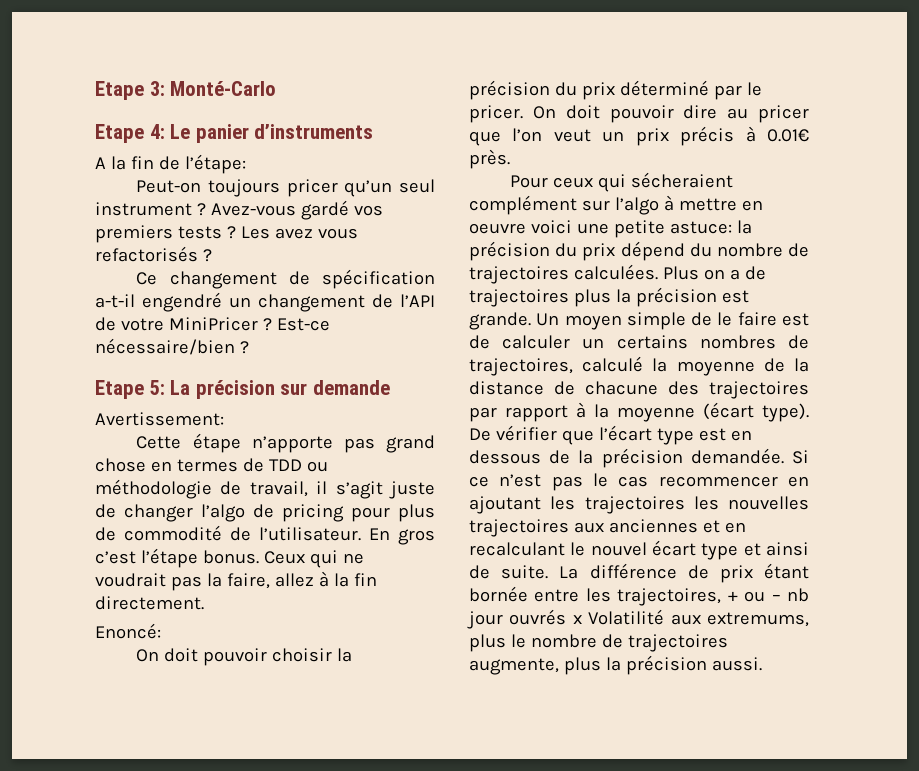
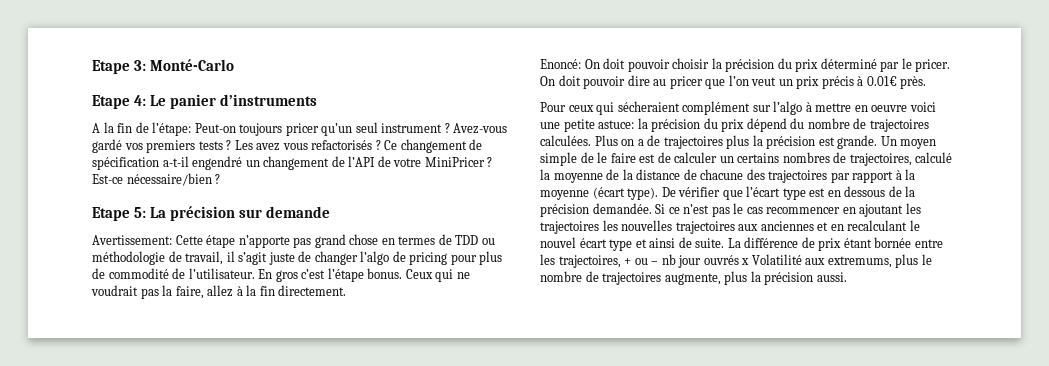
- A la fin de l’étape:
- Peut-on toujours pricer qu’un seul instrument ?
+ A la fin de l’étape: Peut-on toujours pricer qu’un seul instrument ?
- Les avez vous refactorisés ?
- Ce changement de spécification a-t-il engendré un changement de l’API de votre MiniPricer ?
+ Les avez vous refactorisés ? Ce changement de spécification a-t-il engendré un changement de l’API de votre MiniPricer ?
- Avertissement:
- Cette étape n’apporte pas grand chose en termes de TDD ou méthodologie de travail, il s’agit juste de changer l’algo de pricing pour plus de commodité de l’utilisateur.
+ Avertissement: Cette étape n’apporte pas grand chose en termes de TDD ou méthodologie de travail, il s’agit juste de changer l’algo de pricing pour plus de commodité de l’utilisateur.
- Enoncé:
- On doit pouvoir choisir la précision du prix déterminé par le pricer.
+ Enoncé: On doit pouvoir choisir la précision du prix déterminé par le pricer.

